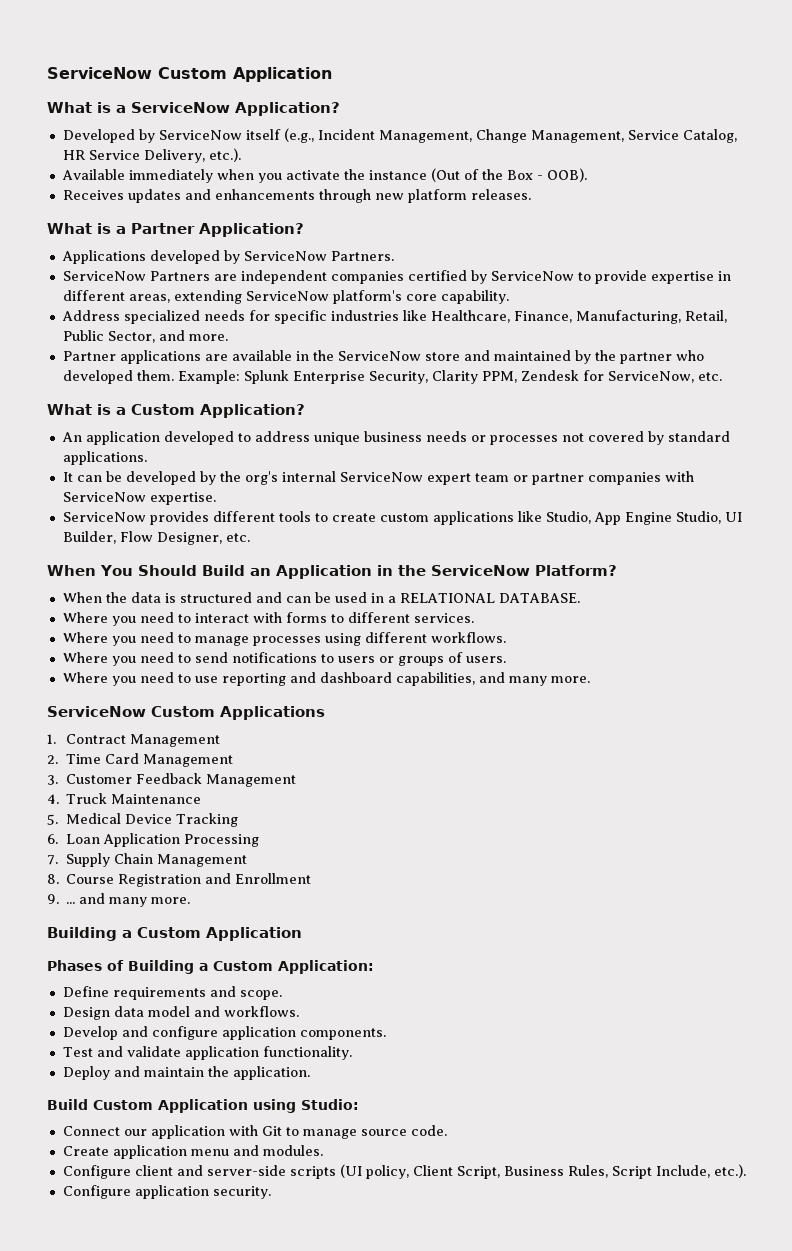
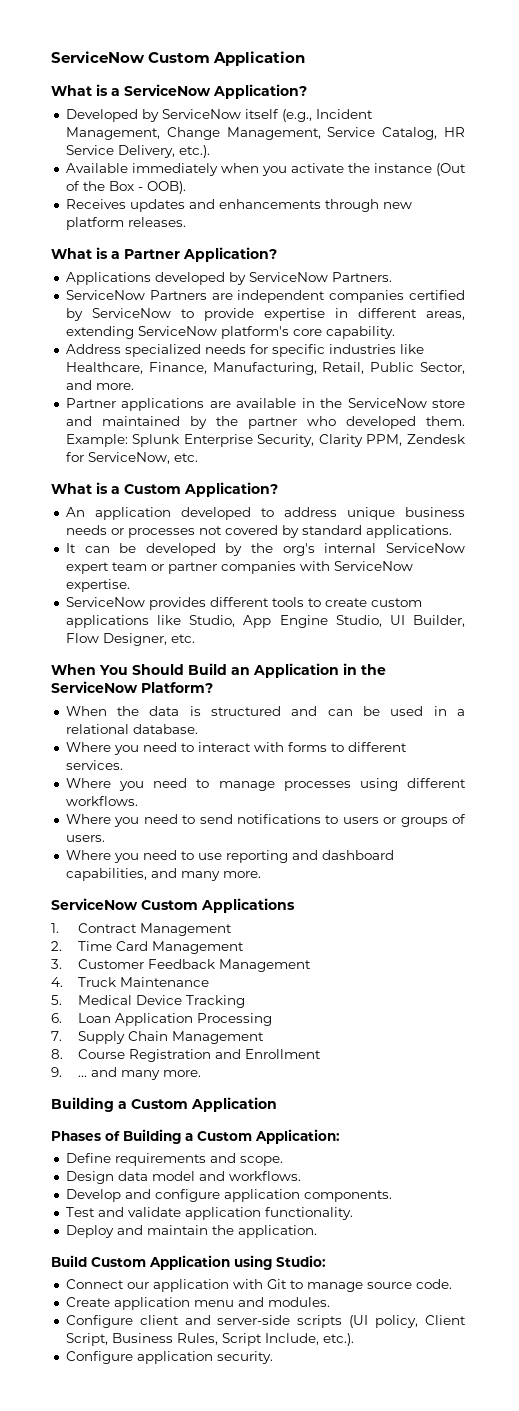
- When the data is structured and can be used in a RELATIONAL DATABASE.
+ When the data is structured and can be used in a relational database.

